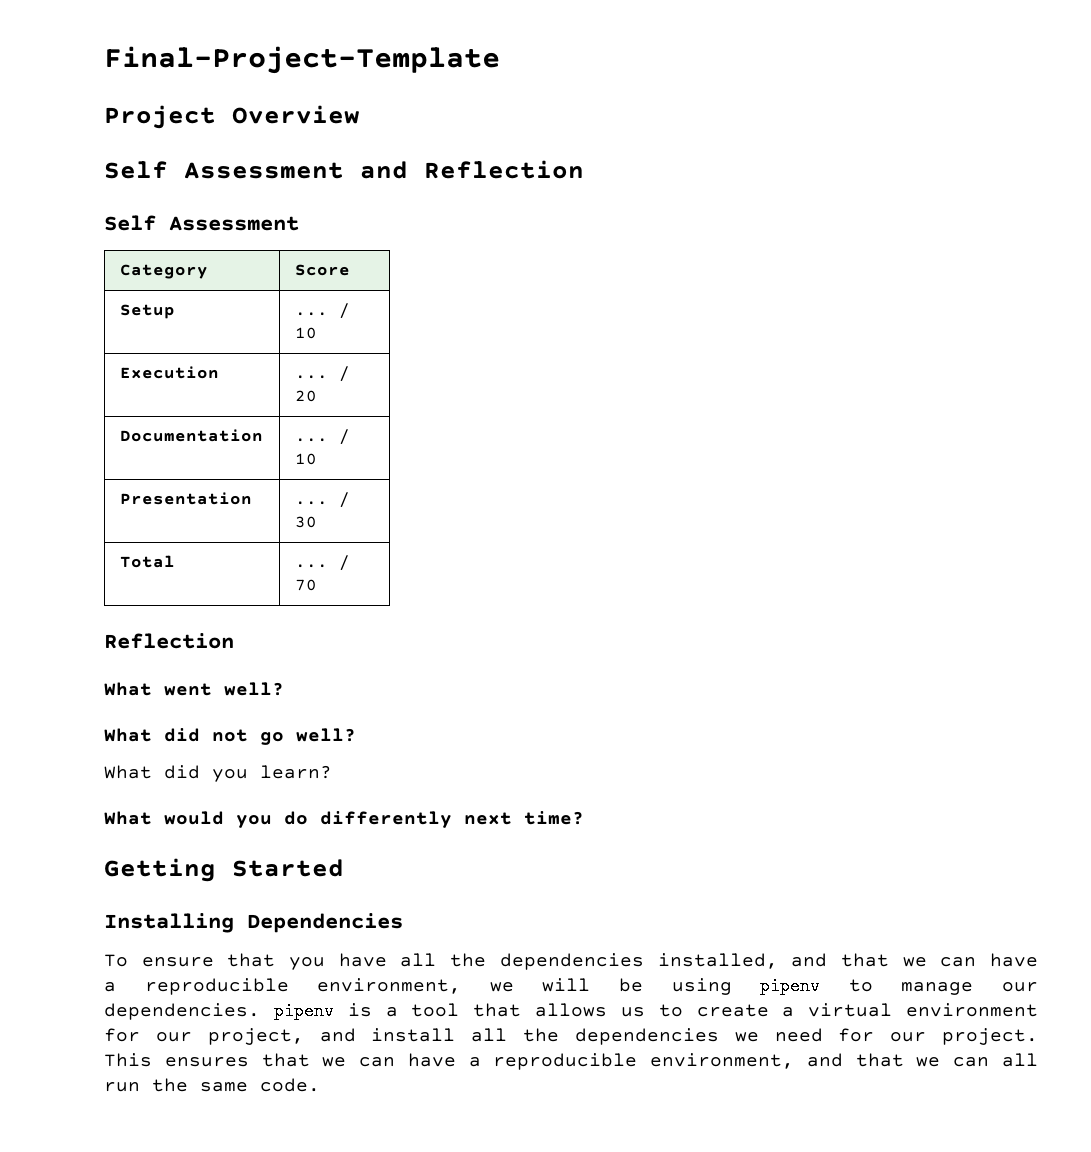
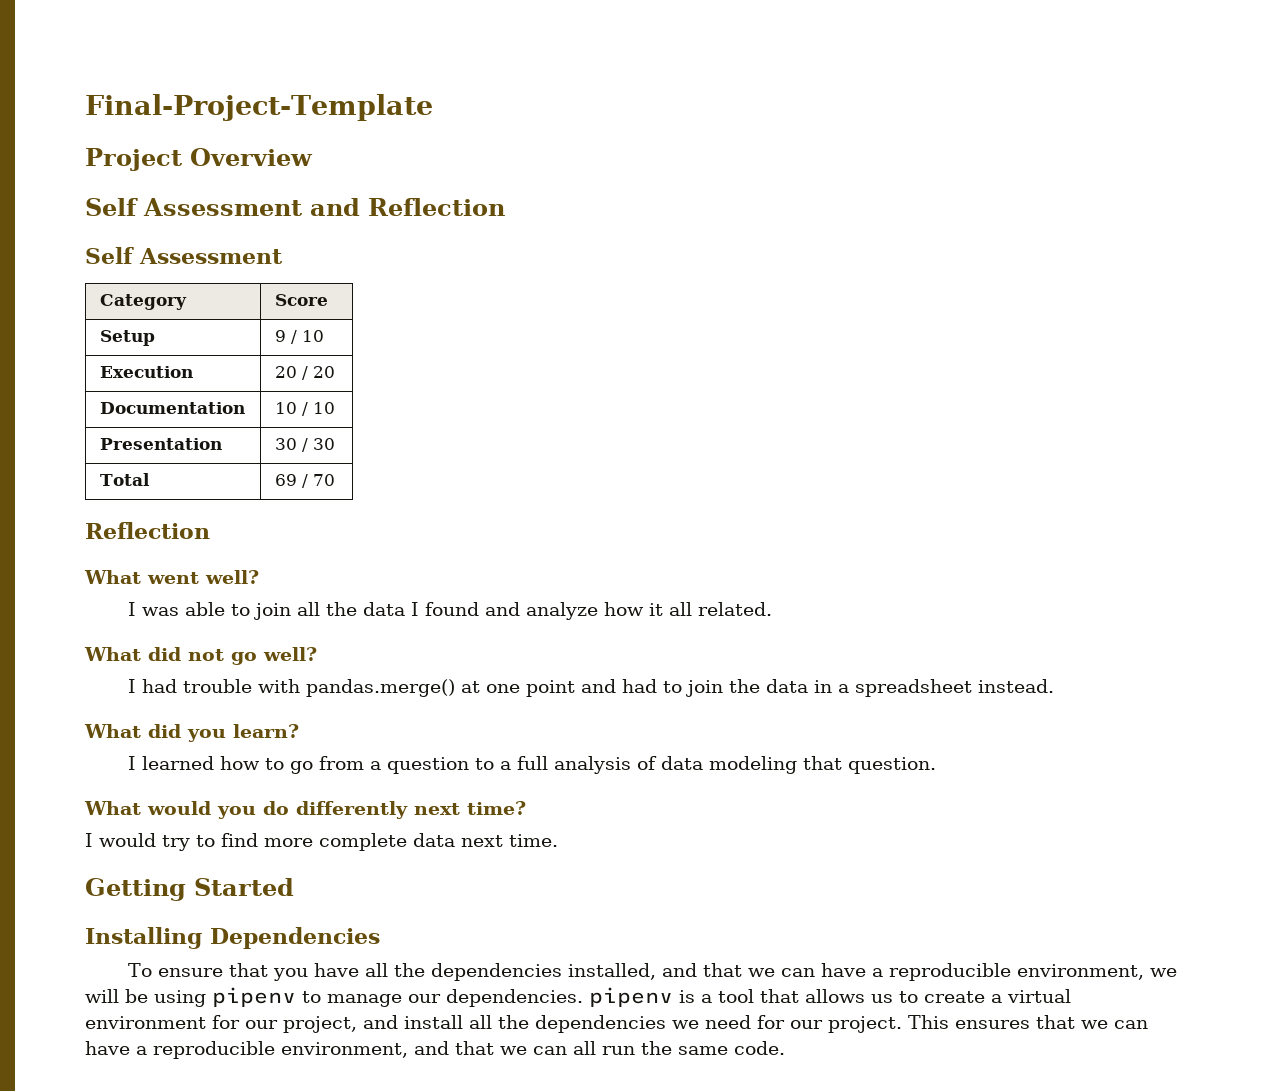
- Setup | ... / 10
+ Setup | 9 / 10
- Execution | ... / 20
+ Execution | 20 / 20
- Documentation | ... / 10
+ Documentation | 10 / 10
- Presentation | ... / 30
+ Presentation | 30 / 30
- Total | ... / 70
+ Total | 69 / 70
+ I was able to join all the data I found and analyze how it all related.
+ I had trouble with pandas.merge() at one point and had to join the data in a spreadsheet instead.
  What did you learn?
+ I learned how to go from a question to a full analysis of data modeling that question.
+ I would try to find more complete data next time.

